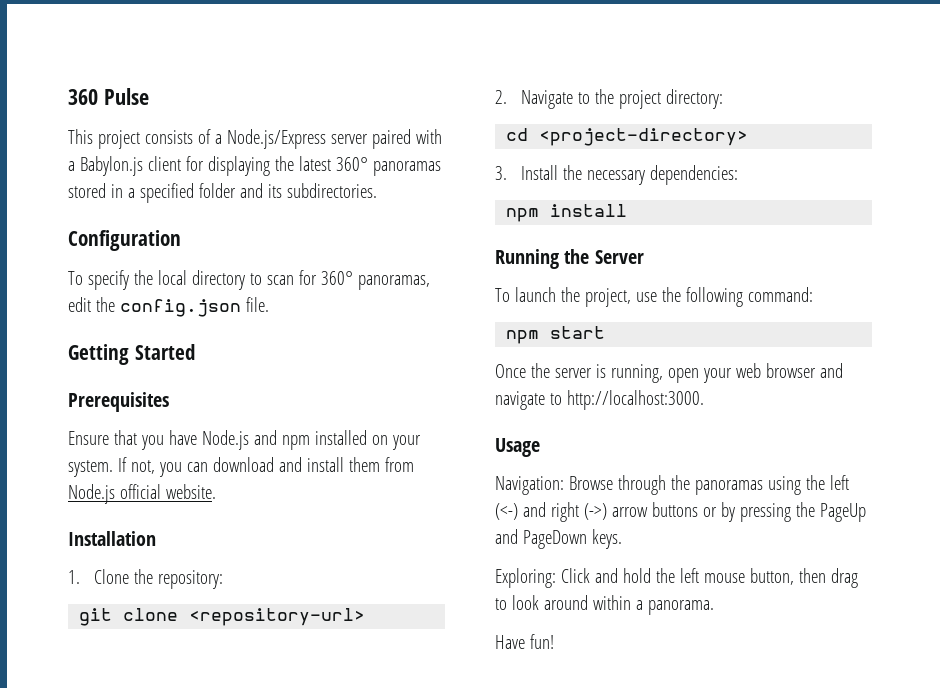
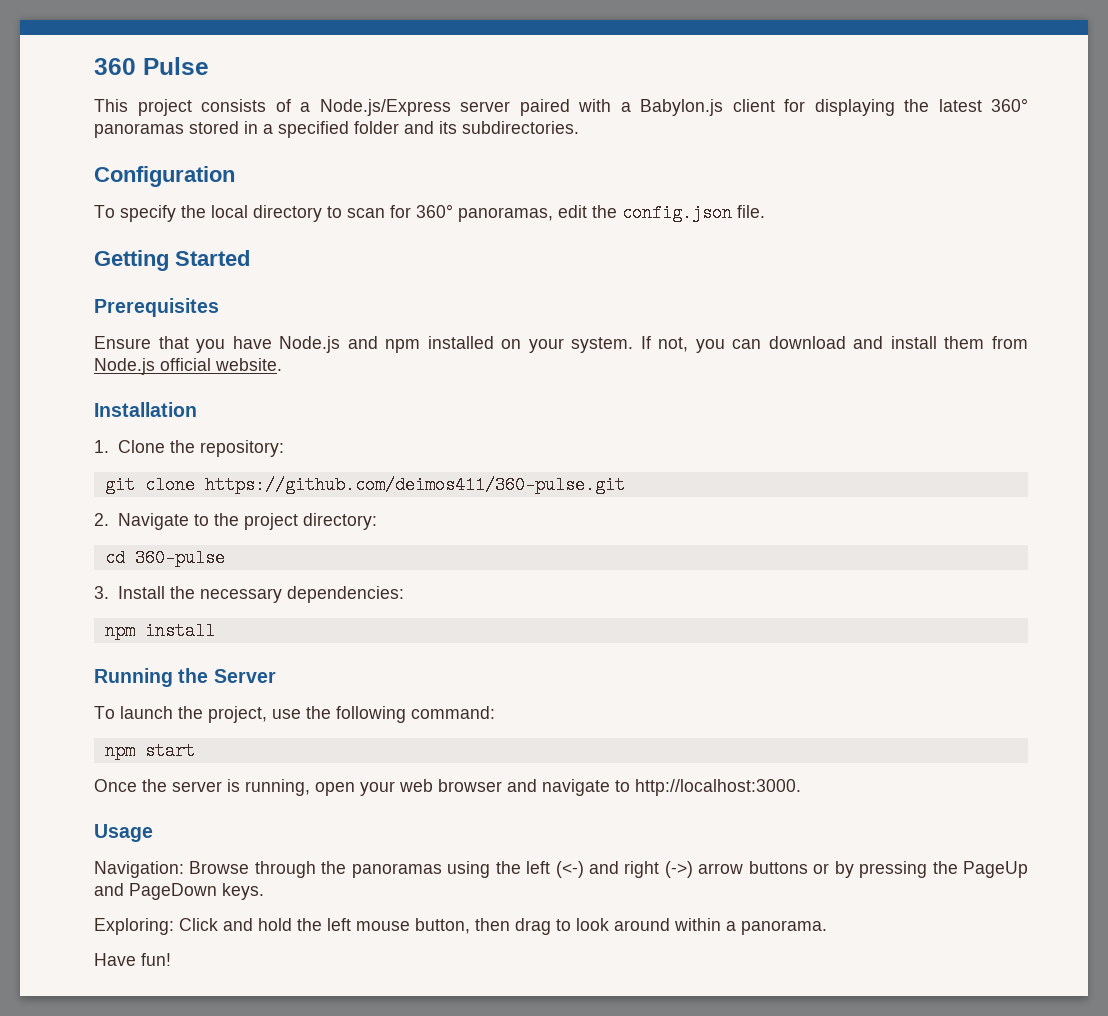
- git clone <repository-url>
+ git clone https://github.com/deimos411/360-pulse.git
- cd <project-directory>
+ cd 360-pulse

